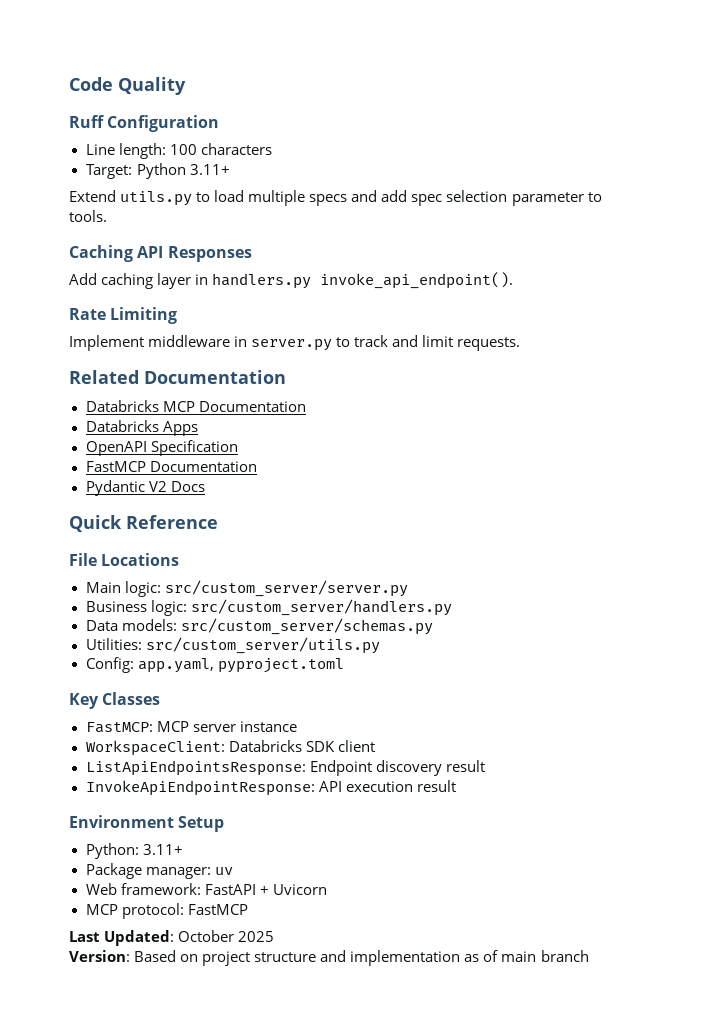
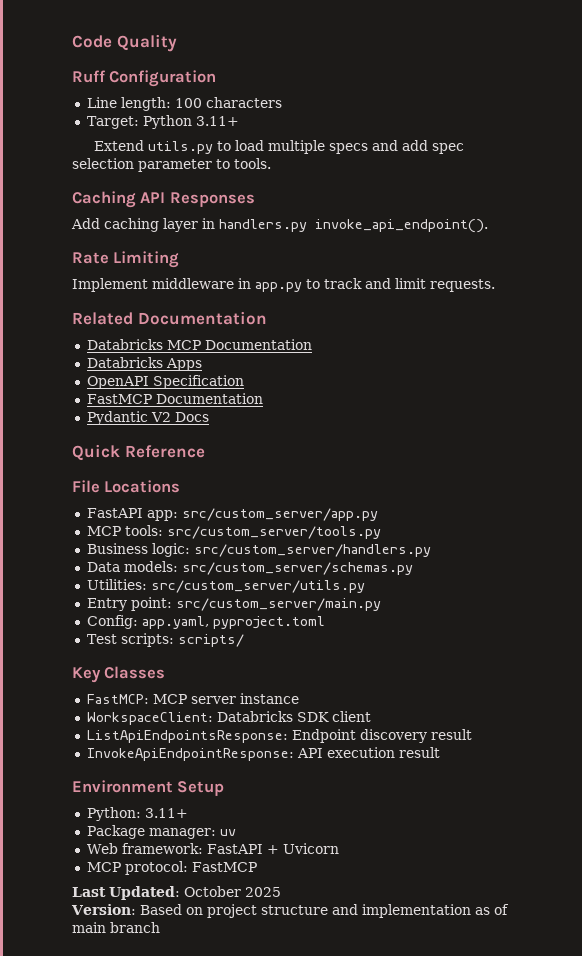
- Implement middleware in server.py to track and limit requests.
+ Implement middleware in app.py to track and limit requests.
- Main logic: src/custom_server/server.py
+ FastAPI app: src/custom_server/app.py
+ MCP tools: src/custom_server/tools.py
+ Entry point: src/custom_server/main.py
+ Test scripts: scripts/

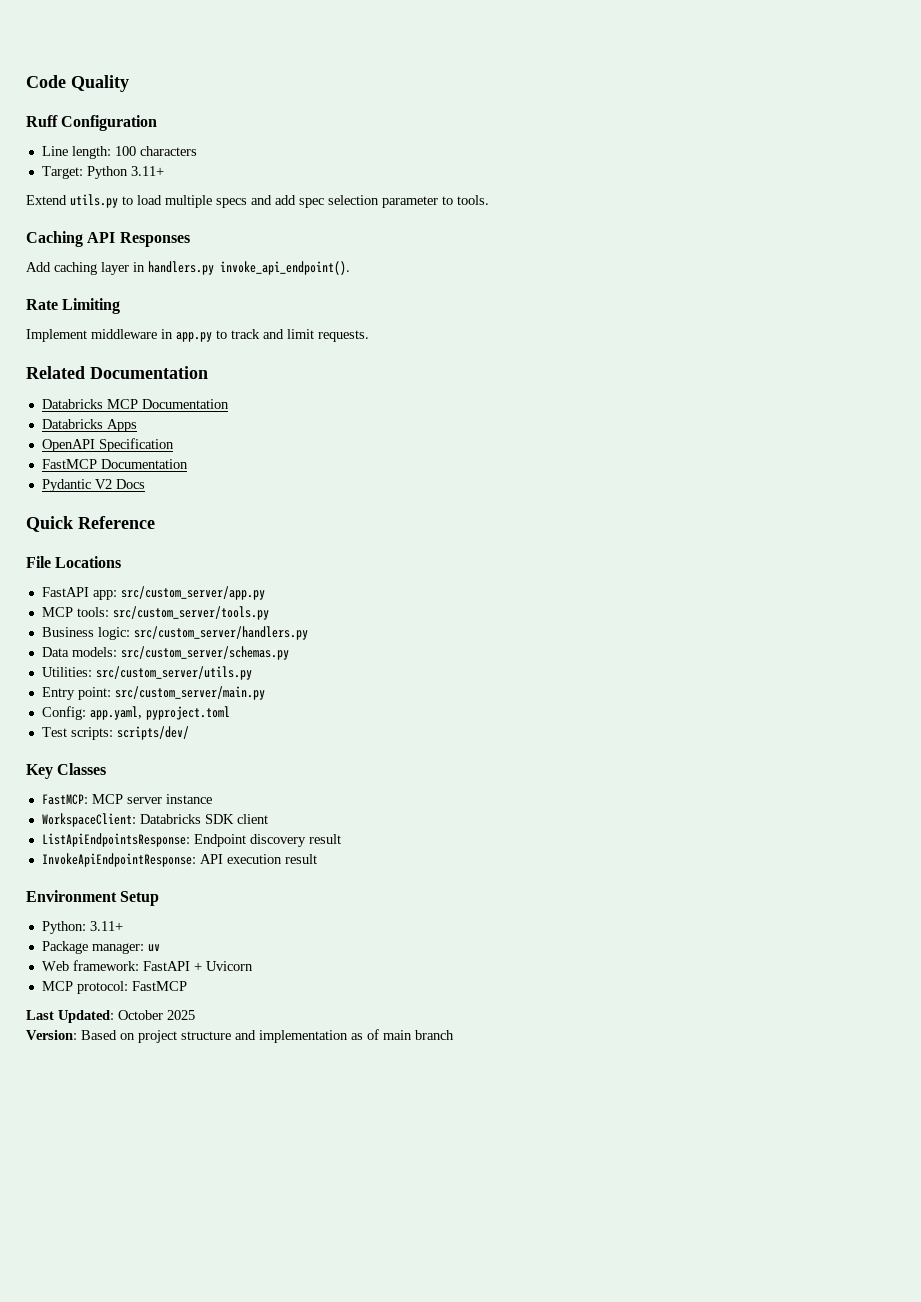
- Test scripts: scripts/
+ Test scripts: scripts/dev/

